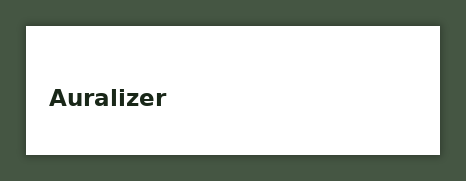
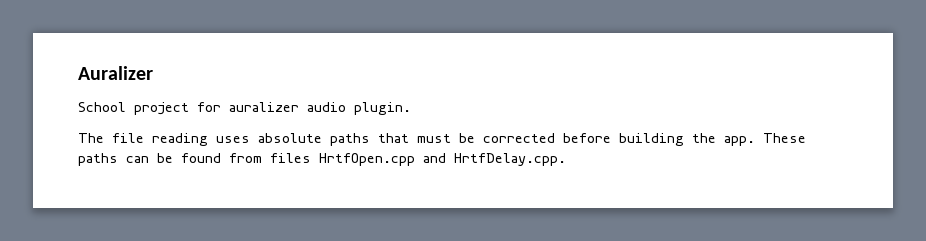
+ School project for auralizer audio plugin.
+ The file reading uses absolute paths that must be corrected before building the app. These paths can be found from files HrtfOpen.cpp and HrtfDelay.cpp.

